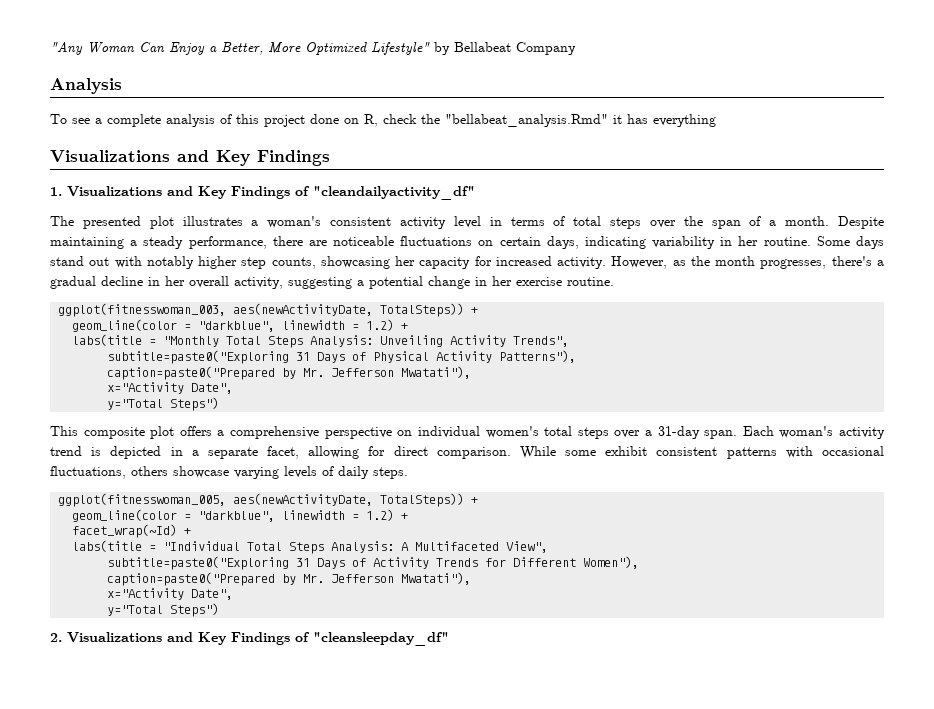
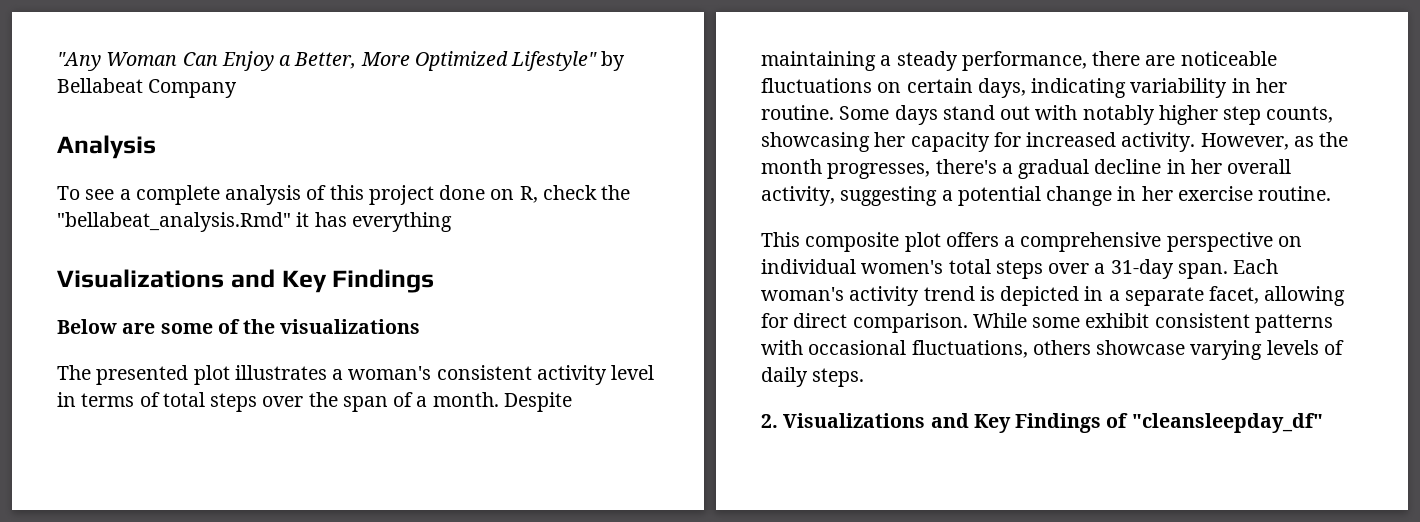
- 1. Visualizations and Key Findings of "cleandailyactivity_df"
+ Below are some of the visualizations
- ggplot(fitnesswoman_003, aes(newActivityDate, TotalSteps)) +
- geom_line(color = "darkblue", linewidth = 1.2) +
- labs(title = "Monthly Total Steps Analysis: Unveiling Activity Trends",
- subtitle=paste0("Exploring 31 Days of Physical Activity Patterns"),
- caption=paste0("Prepared by Mr. Jefferson Mwatati"),
- x="Activity Date",
- y="Total Steps")
- ggplot(fitnesswoman_005, aes(newActivityDate, TotalSteps)) +
- geom_line(color = "darkblue", linewidth = 1.2) +
- facet_wrap(~Id) +
- labs(title = "Individual Total Steps Analysis: A Multifaceted View",
- subtitle=paste0("Exploring 31 Days of Activity Trends for Different Women"),
- caption=paste0("Prepared by Mr. Jefferson Mwatati"),
- x="Activity Date",
- y="Total Steps")

